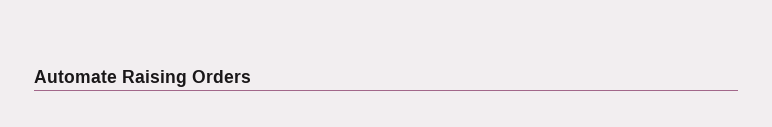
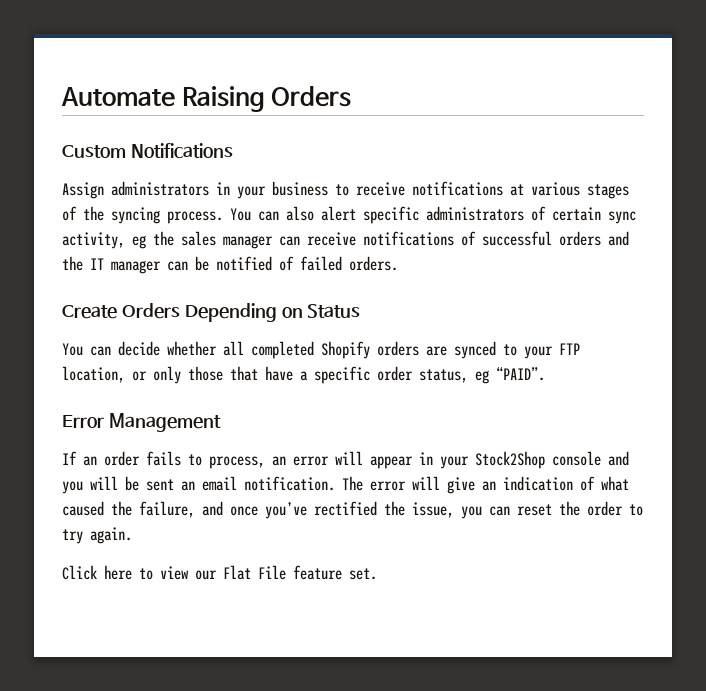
+ Custom Notifications
+ Assign administrators in your business to receive notifications at various stages of the syncing process. You can also alert specific administrators of certain sync activity, eg the sales manager can receive notifications of successful orders and the IT manager can be notified of failed orders.
+ Create Orders Depending on Status
+ You can decide whether all completed Shopify orders are synced to your FTP location, or only those that have a specific order status, eg “PAID”.
+ Error Management
+ If an order fails to process, an error will appear in your Stock2Shop console and you will be sent an email notification. The error will give an indication of what caused the failure, and once you’ve rectified the issue, you can reset the order to try again.
+ Click here to view our Flat File feature set.

